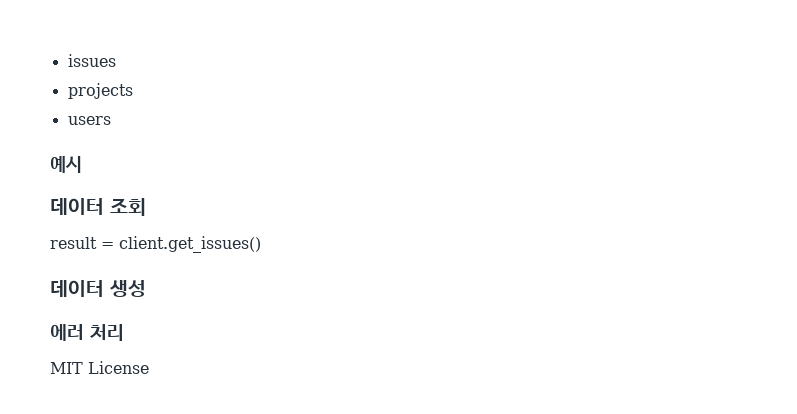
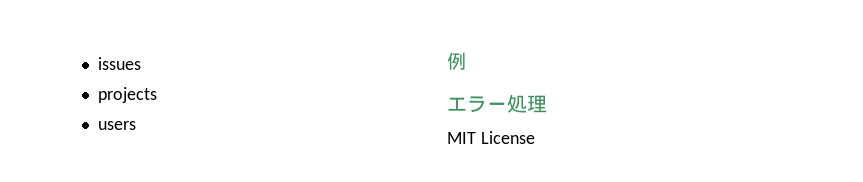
- 예시
- 데이터 조회
- result = client.get_issues()
- 데이터 생성
- 에러 처리
+ 例
+ エラー処理

